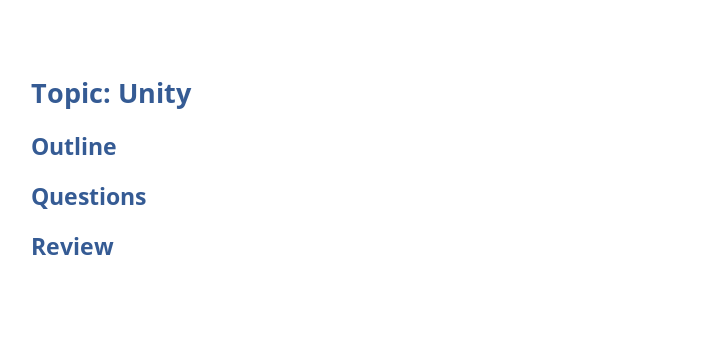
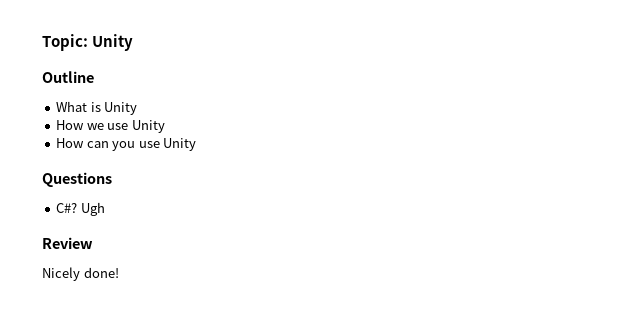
+ What is Unity
+ How we use Unity
+ How can you use Unity
+ C#? Ugh
+ Nicely done!

